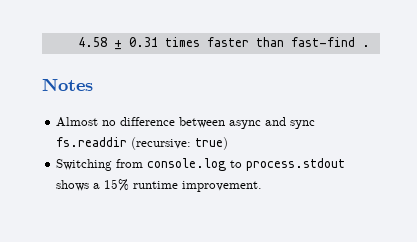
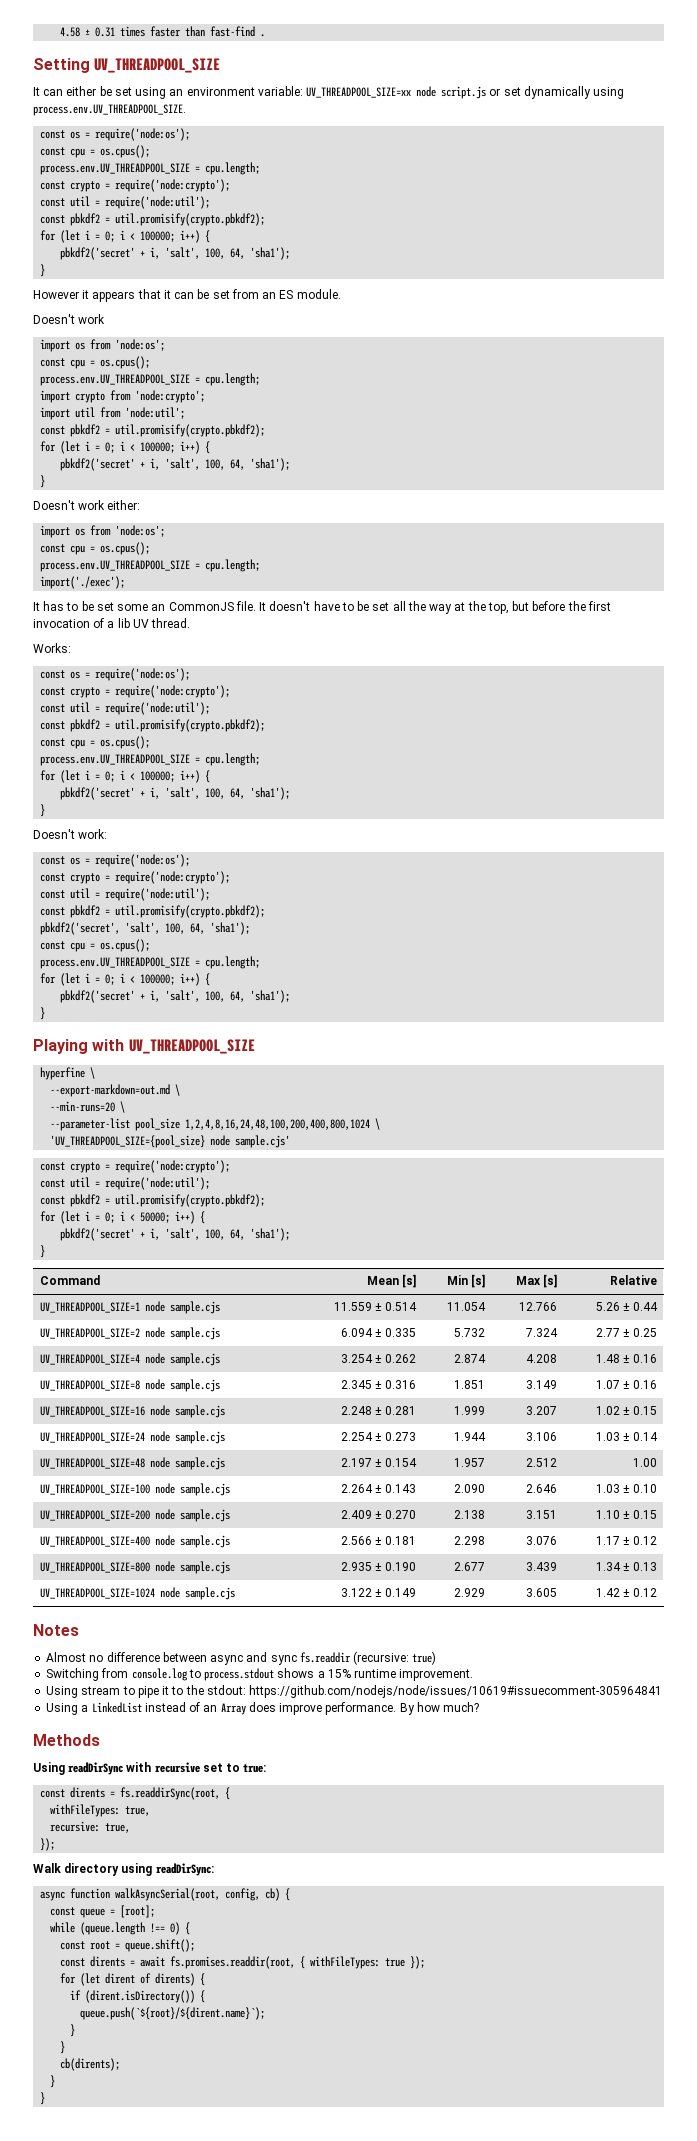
+ Setting UV_THREADPOOL_SIZE
+ It can either be set using an environment variable: UV_THREADPOOL_SIZE=xx node script.js or set dynamically using process.env.UV_THREADPOOL_SIZE.
+ const os = require('node:os');
+ const cpu = os.cpus();
+ process.env.UV_THREADPOOL_SIZE = cpu.length;
+ const crypto = require('node:crypto');
+ const util = require('node:util');
+ const pbkdf2 = util.promisify(crypto.pbkdf2);
+ for (let i = 0; i < 100000; i++) {
+ pbkdf2('secret' + i, 'salt', 100, 64, 'sha1');
+ }
+ However it appears that it can be set from an ES module.
+ Doesn't work
+ import os from 'node:os';
+ const cpu = os.cpus();
+ process.env.UV_THREADPOOL_SIZE = cpu.length;
+ import crypto from 'node:crypto';
+ import util from 'node:util';
+ const pbkdf2 = util.promisify(crypto.pbkdf2);
+ for (let i = 0; i < 100000; i++) {
+ pbkdf2('secret' + i, 'salt', 100, 64, 'sha1');
+ }
+ Doesn't work either:
+ import os from 'node:os';
+ const cpu = os.cpus();
+ process.env.UV_THREADPOOL_SIZE = cpu.length;
+ import('./exec');
+ It has to be set some an CommonJS file. It doesn't have to be set all the way at the top, but before the first invocation of a lib UV thread.
+ Works:
+ const os = require('node:os');
+ const crypto = require('node:crypto');
+ const util = require('node:util');
+ const pbkdf2 = util.promisify(crypto.pbkdf2);
+ const cpu = os.cpus();
+ process.env.UV_THREADPOOL_SIZE = cpu.length;
+ for (let i = 0; i < 100000; i++) {
+ pbkdf2('secret' + i, 'salt', 100, 64, 'sha1');
+ }
+ Doesn't work:
+ const os = require('node:os');
+ const crypto = require('node:crypto');
+ const util = require('node:util');
+ const pbkdf2 = util.promisify(crypto.pbkdf2);
+ pbkdf2('secret', 'salt', 100, 64, 'sha1');
+ const cpu = os.cpus();
+ process.env.UV_THREADPOOL_SIZE = cpu.length;
+ for (let i = 0; i < 100000; i++) {
+ pbkdf2('secret' + i, 'salt', 100, 64, 'sha1');
+ }
+ Playing with UV_THREADPOOL_SIZE
+ hyperfine \
+ --export-markdown=out.md \
+ --min-runs=20 \
+ --parameter-list pool_size 1,2,4,8,16,24,48,100,200,400,800,1024 \
+ 'UV_THREADPOOL_SIZE={pool_size} node sample.cjs'
+ const crypto = require('node:crypto');
+ const util = require('node:util');
+ const pbkdf2 = util.promisify(crypto.pbkdf2);
+ for (let i = 0; i < 50000; i++) {
+ pbkdf2('secret' + i, 'salt', 100, 64, 'sha1');
+ }
+ Command | Mean [s] | Min [s] | Max [s] | Relative
+ UV_THREADPOOL_SIZE=1 node sample.cjs | 11.559 ± 0.514 | 11.054 | 12.766 | 5.26 ± 0.44
+ UV_THREADPOOL_SIZE=2 node sample.cjs | 6.094 ± 0.335 | 5.732 | 7.324 | 2.77 ± 0.25
+ UV_THREADPOOL_SIZE=4 node sample.cjs | 3.254 ± 0.262 | 2.874 | 4.208 | 1.48 ± 0.16
+ UV_THREADPOOL_SIZE=8 node sample.cjs | 2.345 ± 0.316 | 1.851 | 3.149 | 1.07 ± 0.16
+ UV_THREADPOOL_SIZE=16 node sample.cjs | 2.248 ± 0.281 | 1.999 | 3.207 | 1.02 ± 0.15
+ UV_THREADPOOL_SIZE=24 node sample.cjs | 2.254 ± 0.273 | 1.944 | 3.106 | 1.03 ± 0.14
+ UV_THREADPOOL_SIZE=48 node sample.cjs | 2.197 ± 0.154 | 1.957 | 2.512 | 1.00
+ UV_THREADPOOL_SIZE=100 node sample.cjs | 2.264 ± 0.143 | 2.090 | 2.646 | 1.03 ± 0.10
+ UV_THREADPOOL_SIZE=200 node sample.cjs | 2.409 ± 0.270 | 2.138 | 3.151 | 1.10 ± 0.15
+ UV_THREADPOOL_SIZE=400 node sample.cjs | 2.566 ± 0.181 | 2.298 | 3.076 | 1.17 ± 0.12
+ UV_THREADPOOL_SIZE=800 node sample.cjs | 2.935 ± 0.190 | 2.677 | 3.439 | 1.34 ± 0.13
+ UV_THREADPOOL_SIZE=1024 node sample.cjs | 3.122 ± 0.149 | 2.929 | 3.605 | 1.42 ± 0.12
+ Using stream to pipe it to the stdout: https://github.com/nodejs/node/issues/10619#issuecomment-305964841
+ Using a LinkedList instead of an Array does improve performance. By how much?
+ Methods
+ Using readDirSync with recursive set to true:
+ const dirents = fs.readdirSync(root, {
+ withFileTypes: true,
+ recursive: true,
+ });
+ Walk directory using readDirSync:
+ async function walkAsyncSerial(root, config, cb) {
+ const queue = [root];
+ while (queue.length !== 0) {
+ const root = queue.shift();
+ const dirents = await fs.promises.readdir(root, { withFileTypes: true });
+ for (let dirent of dirents) {
+ if (dirent.isDirectory()) {
+ queue.push(`${root}/${dirent.name}`);
+ }
+ }
+ cb(dirents);
+ }
+ }

